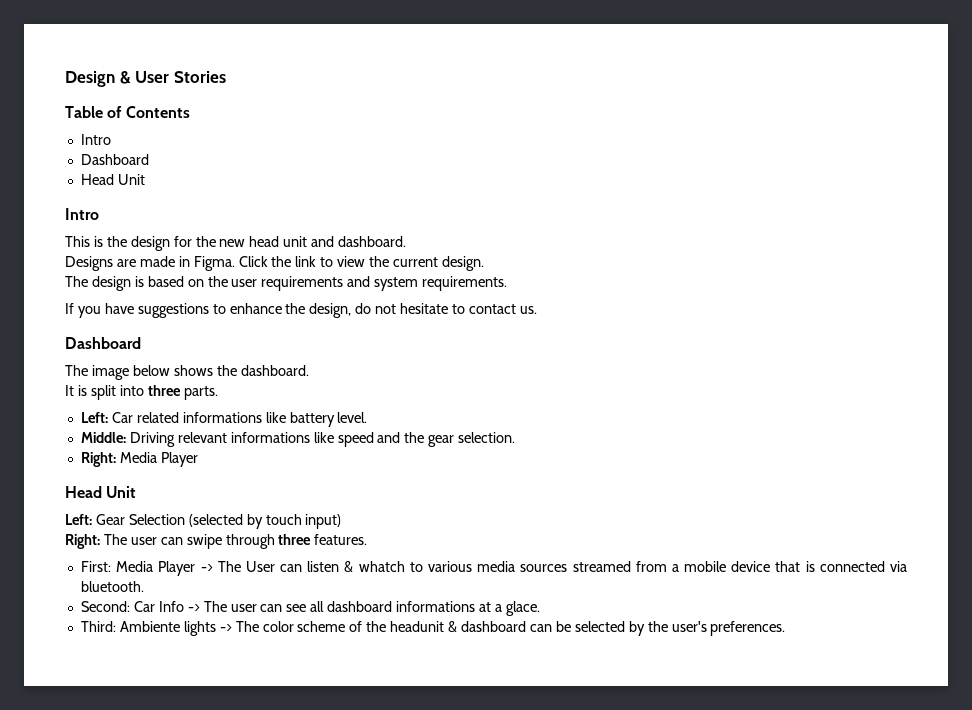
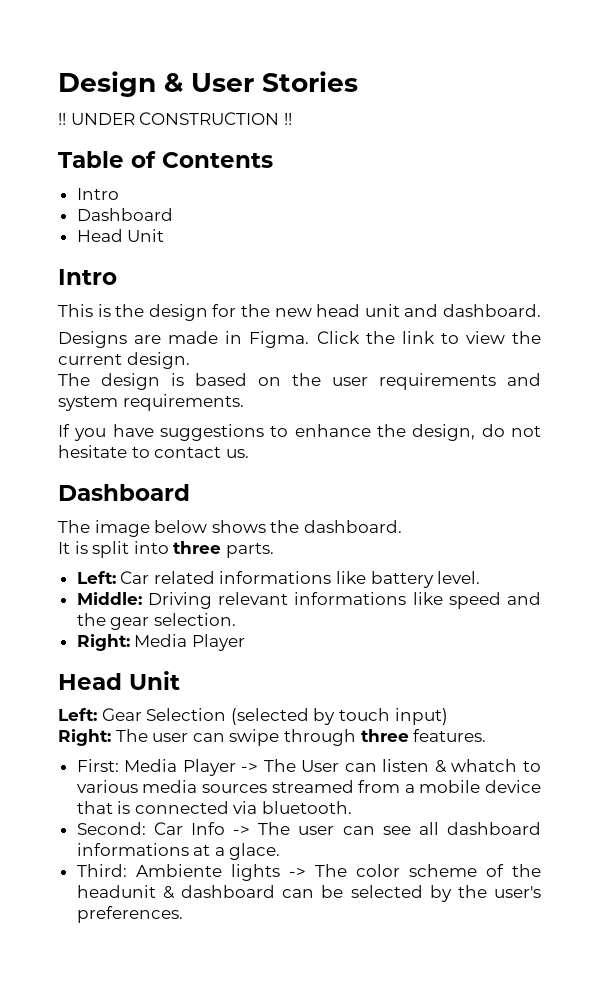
+ !! UNDER CONSTRUCTION !!

